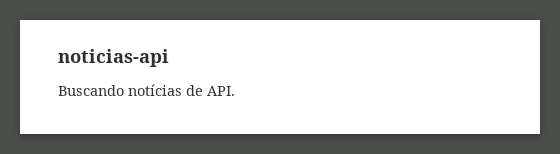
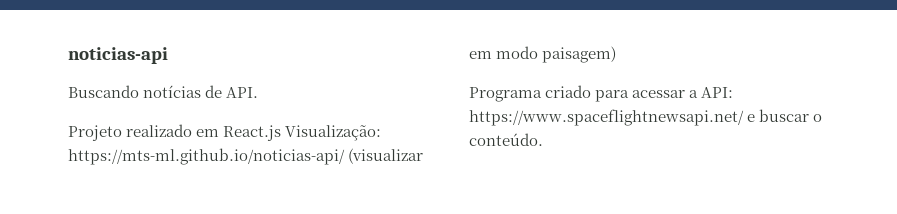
+ Projeto realizado em React.js Visualização: https://mts-ml.github.io/noticias-api/ (visualizar em modo paisagem)
+ Programa criado para acessar a API: https://www.spaceflightnewsapi.net/ e buscar o conteúdo.

